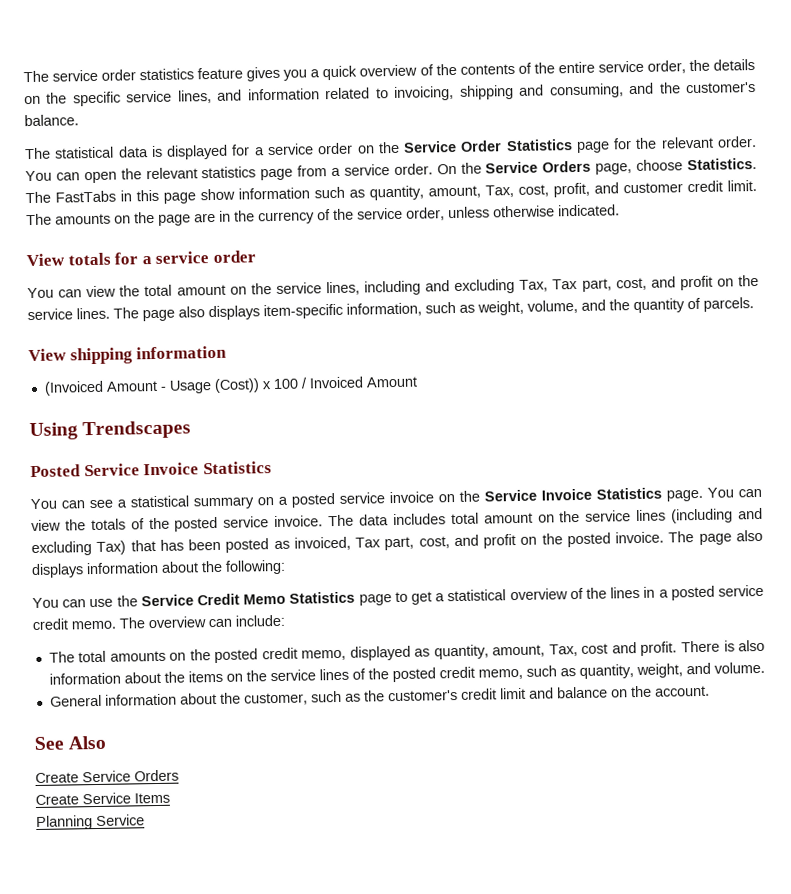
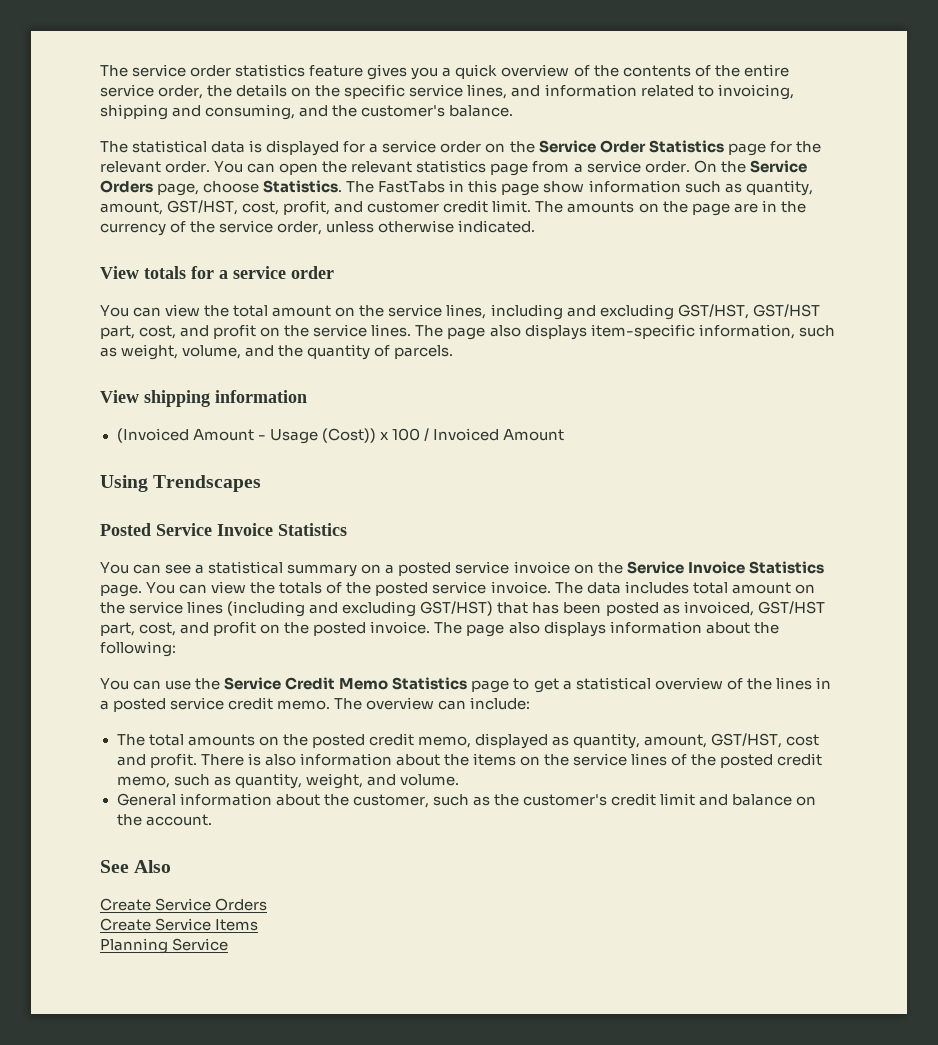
- The FastTabs in this page show information such as quantity, amount, Tax, cost, profit, and customer credit limit.
+ The FastTabs in this page show information such as quantity, amount, GST/HST, cost, profit, and customer credit limit.
- You can view the total amount on the service lines, including and excluding Tax, Tax part, cost, and profit on the service lines.
+ You can view the total amount on the service lines, including and excluding GST/HST, GST/HST part, cost, and profit on the service lines.
- The data includes total amount on the service lines (including and excluding Tax) that has been posted as invoiced, Tax part, cost, and profit on the posted invoice.
+ The data includes total amount on the service lines (including and excluding GST/HST) that has been posted as invoiced, GST/HST part, cost, and profit on the posted invoice.
- The total amounts on the posted credit memo, displayed as quantity, amount, Tax, cost and profit.
+ The total amounts on the posted credit memo, displayed as quantity, amount, GST/HST, cost and profit.

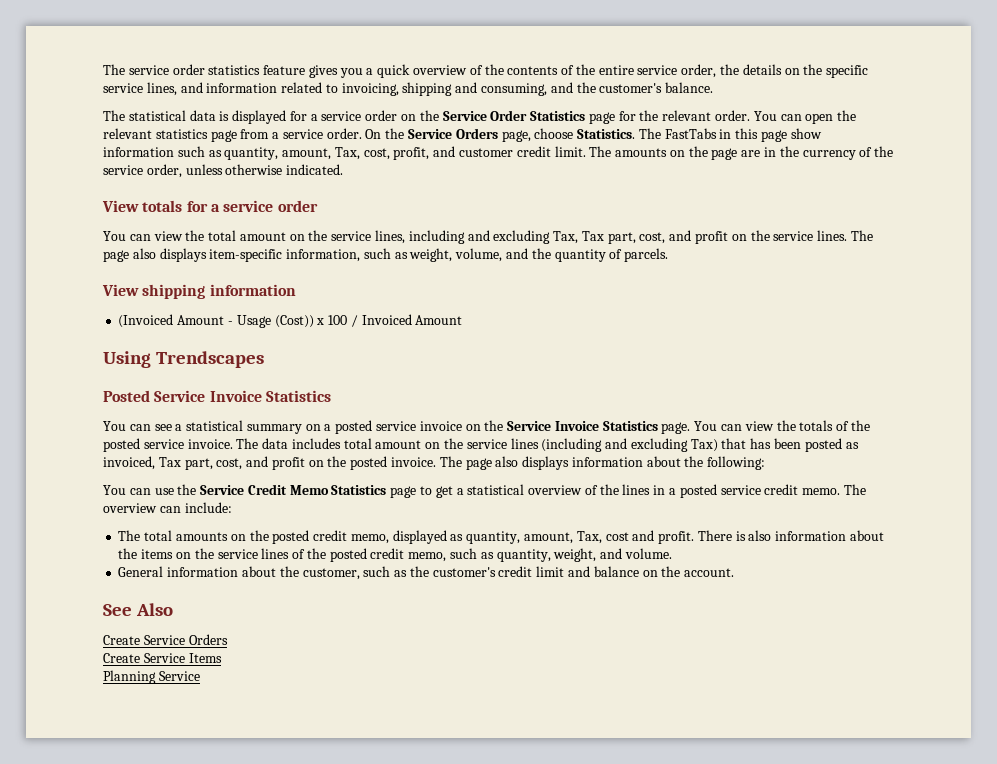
- The FastTabs in this page show information such as quantity, amount, GST/HST, cost, profit, and customer credit limit.
+ The FastTabs in this page show information such as quantity, amount, Tax, cost, profit, and customer credit limit.
- You can view the total amount on the service lines, including and excluding GST/HST, GST/HST part, cost, and profit on the service lines.
+ You can view the total amount on the service lines, including and excluding Tax, Tax part, cost, and profit on the service lines.
- The data includes total amount on the service lines (including and excluding GST/HST) that has been posted as invoiced, GST/HST part, cost, and profit on the posted invoice.
+ The data includes total amount on the service lines (including and excluding Tax) that has been posted as invoiced, Tax part, cost, and profit on the posted invoice.
- The total amounts on the posted credit memo, displayed as quantity, amount, GST/HST, cost and profit.
+ The total amounts on the posted credit memo, displayed as quantity, amount, Tax, cost and profit.

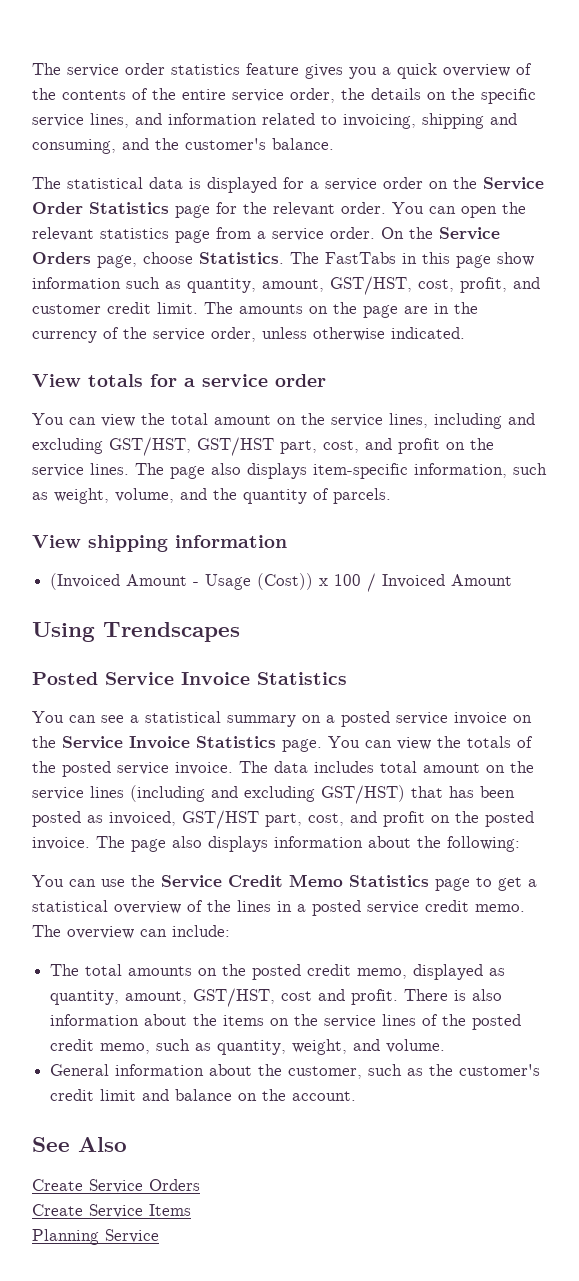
- The FastTabs in this page show information such as quantity, amount, Tax, cost, profit, and customer credit limit.
+ The FastTabs in this page show information such as quantity, amount, GST/HST, cost, profit, and customer credit limit.
- You can view the total amount on the service lines, including and excluding Tax, Tax part, cost, and profit on the service lines.
+ You can view the total amount on the service lines, including and excluding GST/HST, GST/HST part, cost, and profit on the service lines.
- The data includes total amount on the service lines (including and excluding Tax) that has been posted as invoiced, Tax part, cost, and profit on the posted invoice.
+ The data includes total amount on the service lines (including and excluding GST/HST) that has been posted as invoiced, GST/HST part, cost, and profit on the posted invoice.
- The total amounts on the posted credit memo, displayed as quantity, amount, Tax, cost and profit.
+ The total amounts on the posted credit memo, displayed as quantity, amount, GST/HST, cost and profit.

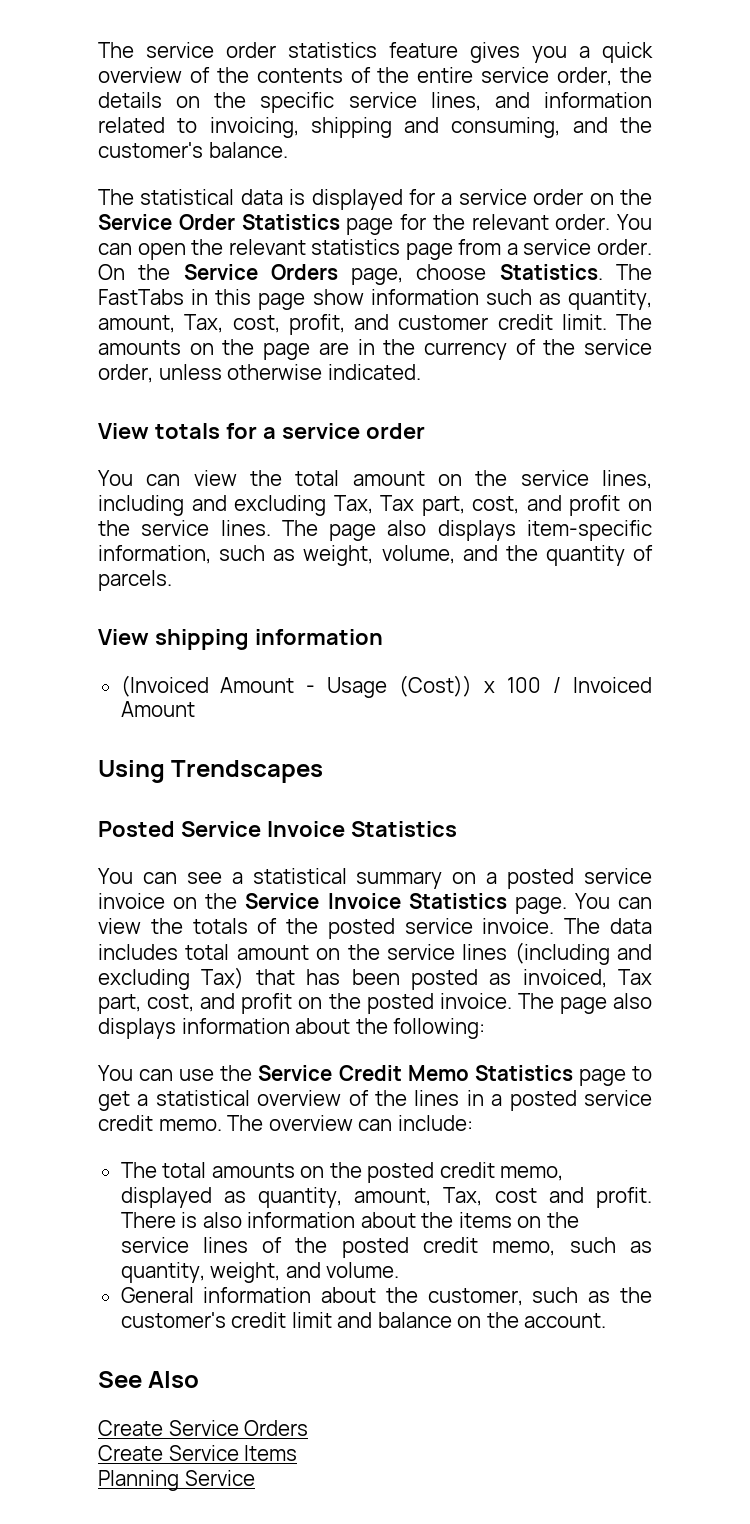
- The FastTabs in this page show information such as quantity, amount, GST/HST, cost, profit, and customer credit limit.
+ The FastTabs in this page show information such as quantity, amount, Tax, cost, profit, and customer credit limit.
- You can view the total amount on the service lines, including and excluding GST/HST, GST/HST part, cost, and profit on the service lines.
+ You can view the total amount on the service lines, including and excluding Tax, Tax part, cost, and profit on the service lines.
- The data includes total amount on the service lines (including and excluding GST/HST) that has been posted as invoiced, GST/HST part, cost, and profit on the posted invoice.
+ The data includes total amount on the service lines (including and excluding Tax) that has been posted as invoiced, Tax part, cost, and profit on the posted invoice.
- The total amounts on the posted credit memo, displayed as quantity, amount, GST/HST, cost and profit.
+ The total amounts on the posted credit memo, displayed as quantity, amount, Tax, cost and profit.

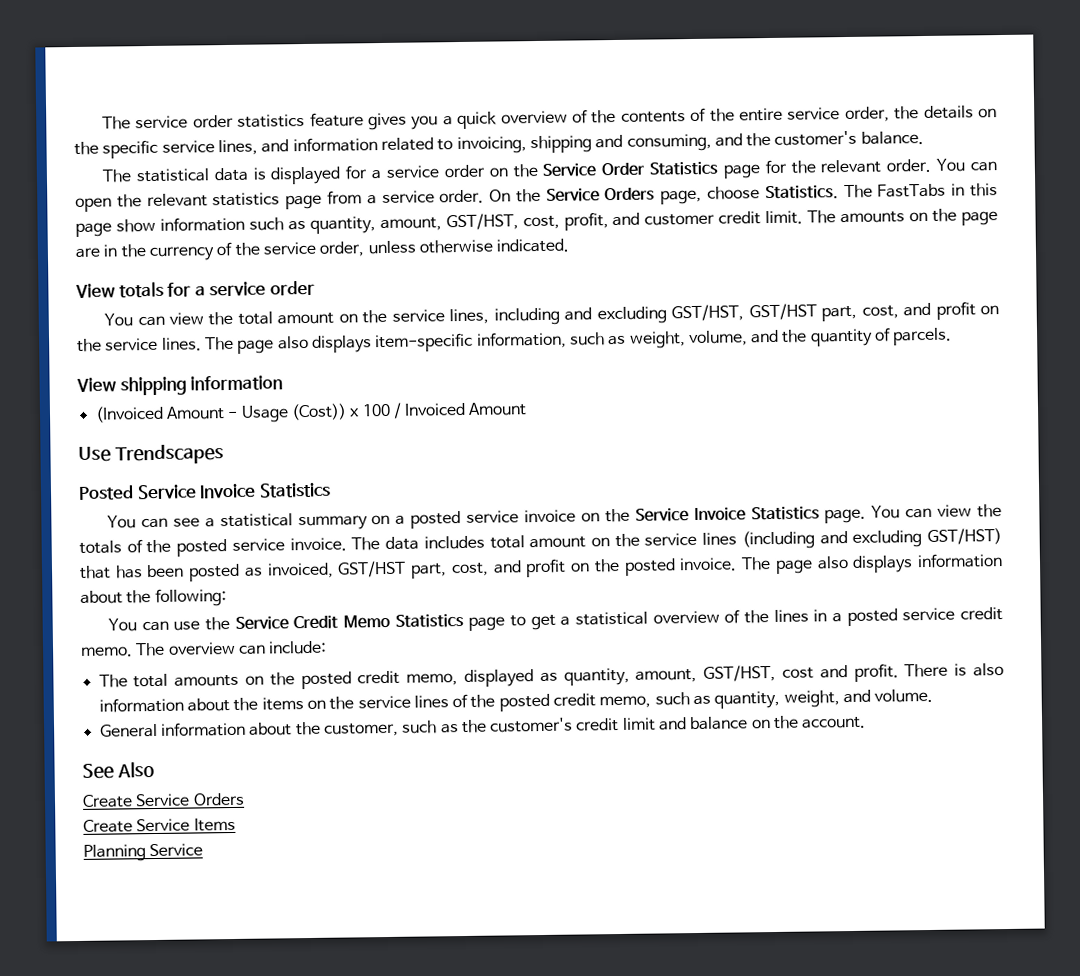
- The FastTabs in this page show information such as quantity, amount, Tax, cost, profit, and customer credit limit.
+ The FastTabs in this page show information such as quantity, amount, GST/HST, cost, profit, and customer credit limit.
- You can view the total amount on the service lines, including and excluding Tax, Tax part, cost, and profit on the service lines.
+ You can view the total amount on the service lines, including and excluding GST/HST, GST/HST part, cost, and profit on the service lines.
- Using Trendscapes
+ Use Trendscapes
- The data includes total amount on the service lines (including and excluding Tax) that has been posted as invoiced, Tax part, cost, and profit on the posted invoice.
+ The data includes total amount on the service lines (including and excluding GST/HST) that has been posted as invoiced, GST/HST part, cost, and profit on the posted invoice.
- The total amounts on the posted credit memo, displayed as quantity, amount, Tax, cost and profit.
+ The total amounts on the posted credit memo, displayed as quantity, amount, GST/HST, cost and profit.

